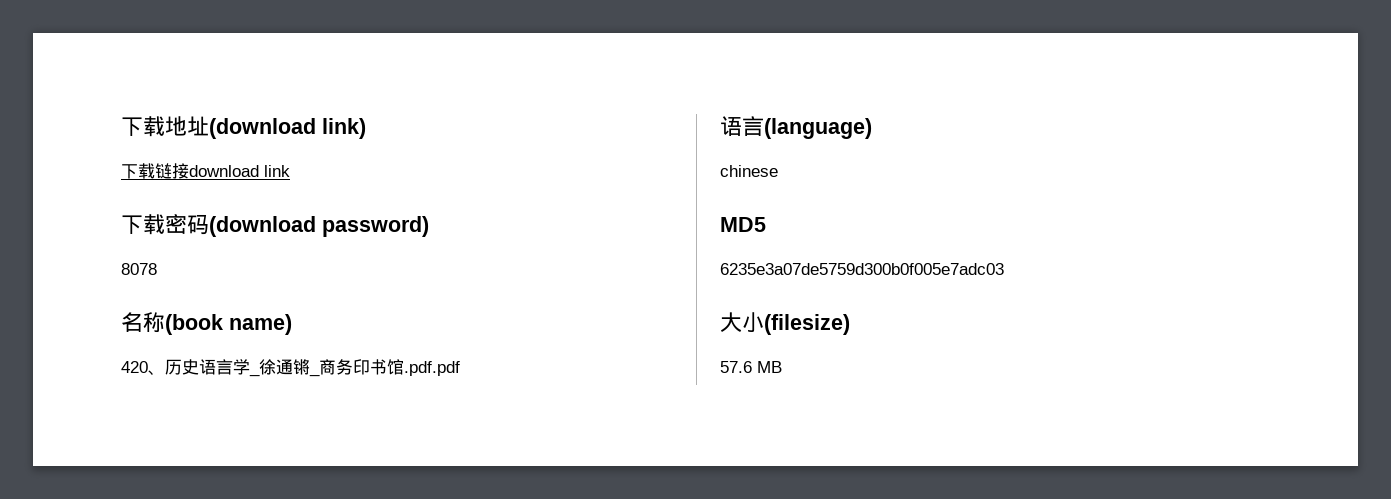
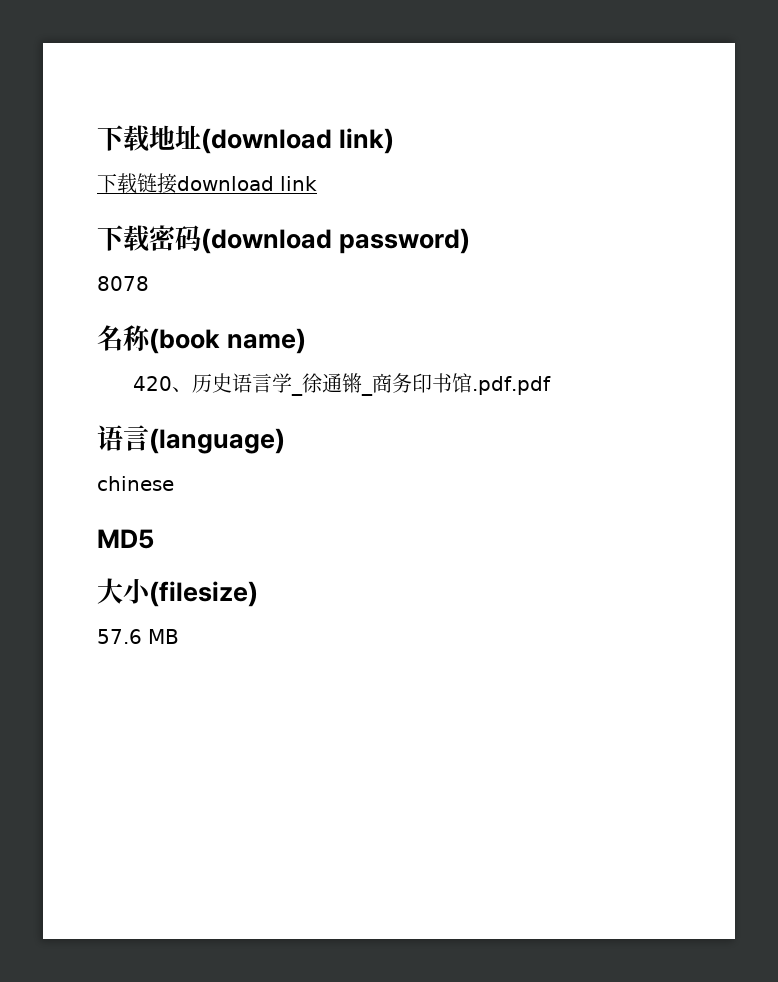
- 6235e3a07de5759d300b0f005e7adc03

